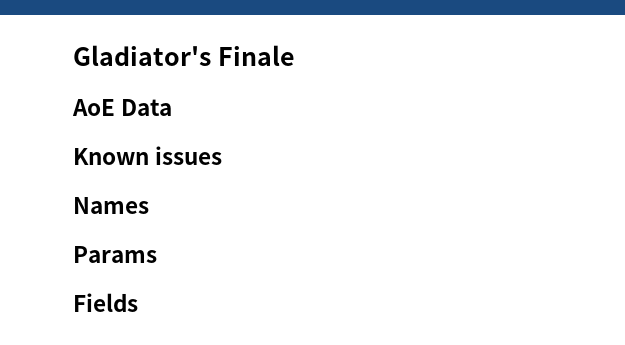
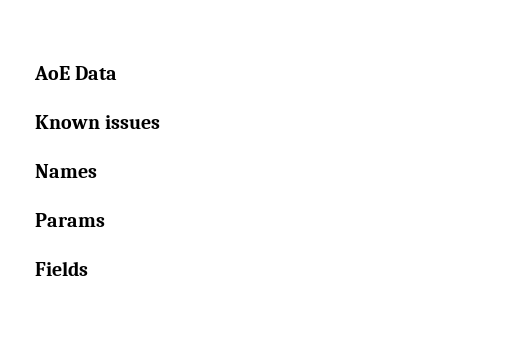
- Gladiator's Finale

